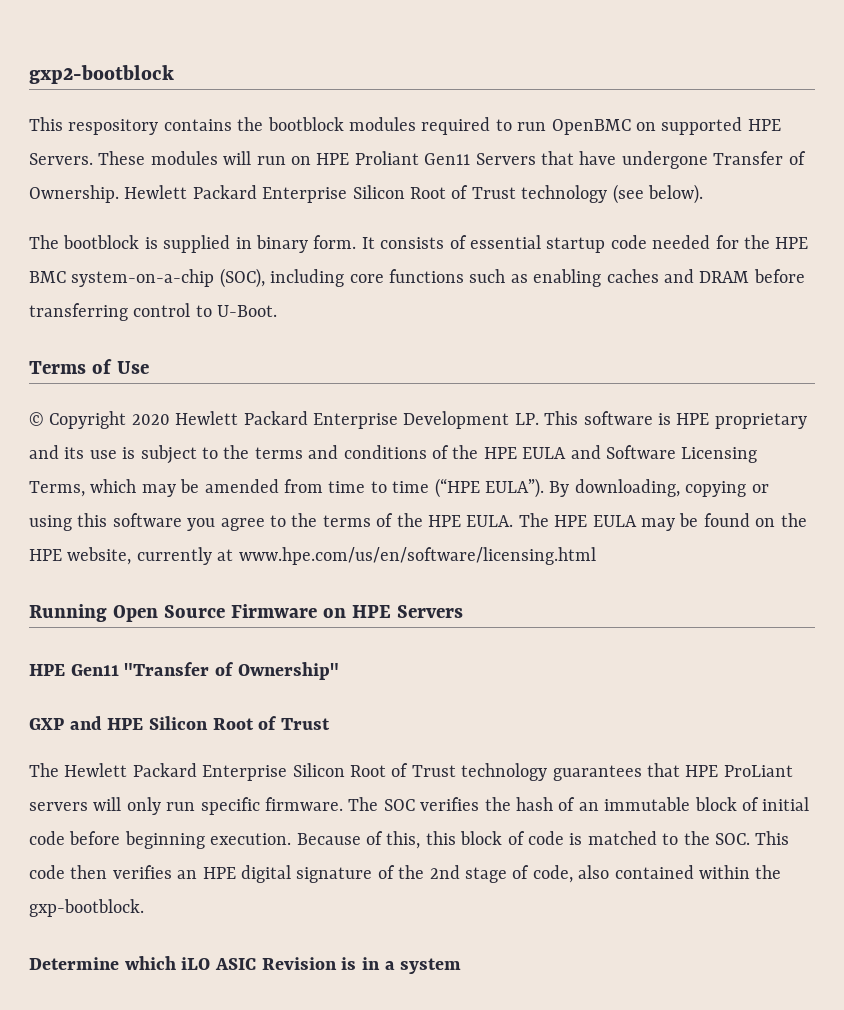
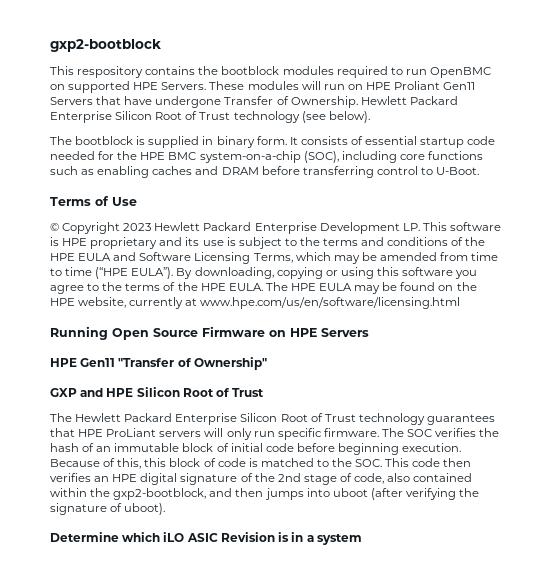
- © Copyright 2020 Hewlett Packard Enterprise Development LP. This software is HPE proprietary and its use is subject to the terms and conditions of the HPE EULA and Software Licensing Terms, which may be amended from time to time (“HPE EULA”).
+ © Copyright 2023 Hewlett Packard Enterprise Development LP. This software is HPE proprietary and its use is subject to the terms and conditions of the HPE EULA and Software Licensing Terms, which may be amended from time to time (“HPE EULA”).
- Because of this, this block of code is matched to the SOC. This code then verifies an HPE digital signature of the 2nd stage of code, also contained within the gxp-bootblock.
+ Because of this, this block of code is matched to the SOC. This code then verifies an HPE digital signature of the 2nd stage of code, also contained within the gxp2-bootblock, and then jumps into uboot (after verifying the signature of uboot).

